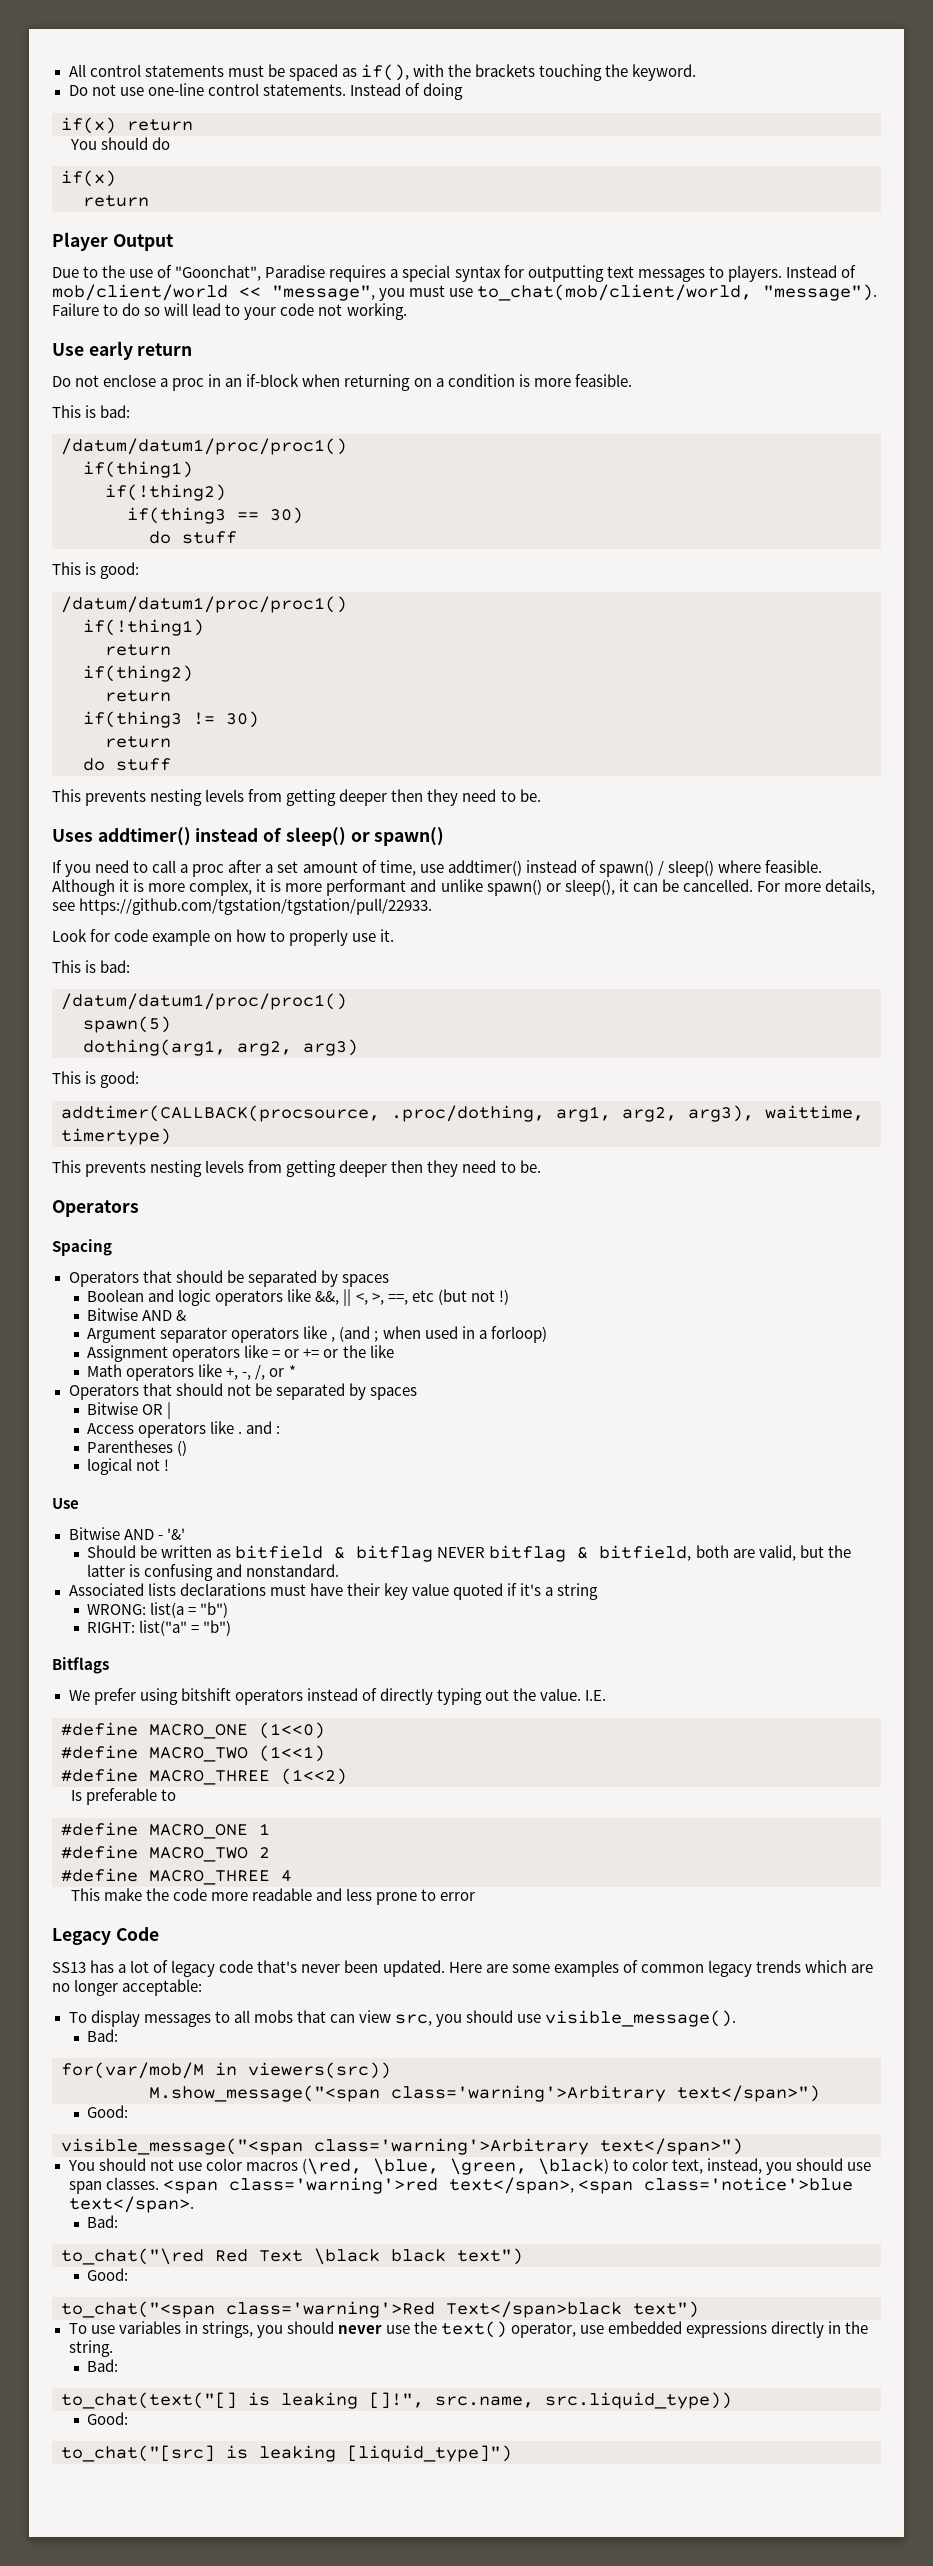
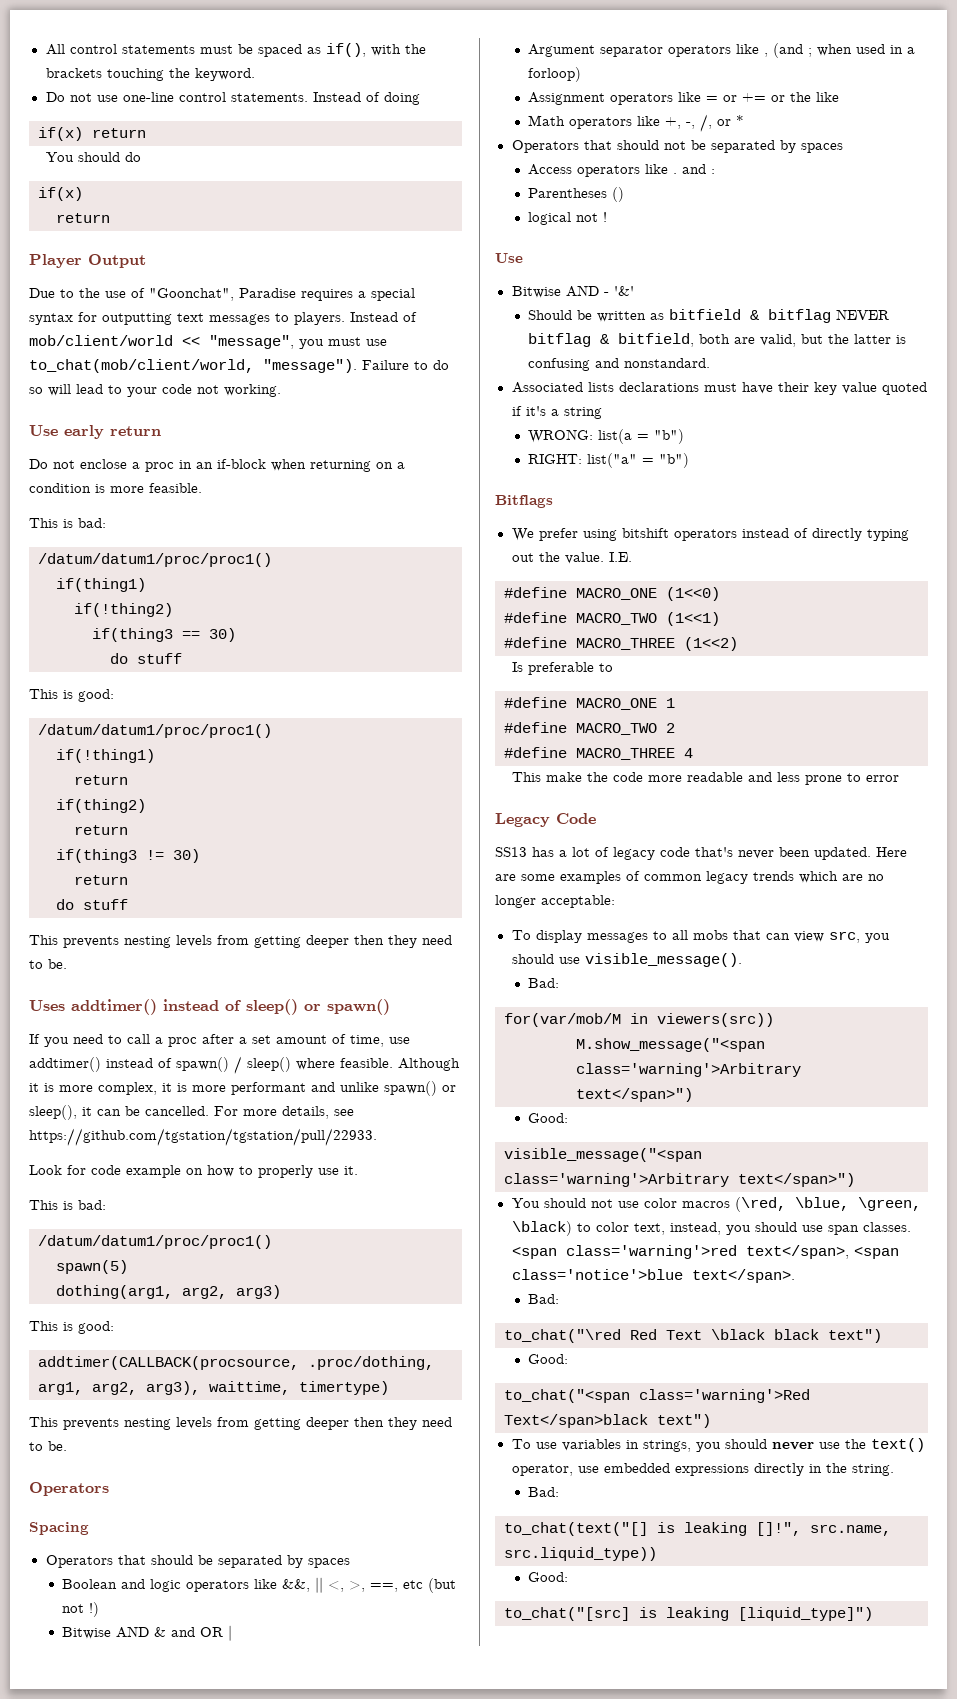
- Bitwise AND &
+ Bitwise AND & and OR |
- Bitwise OR |

